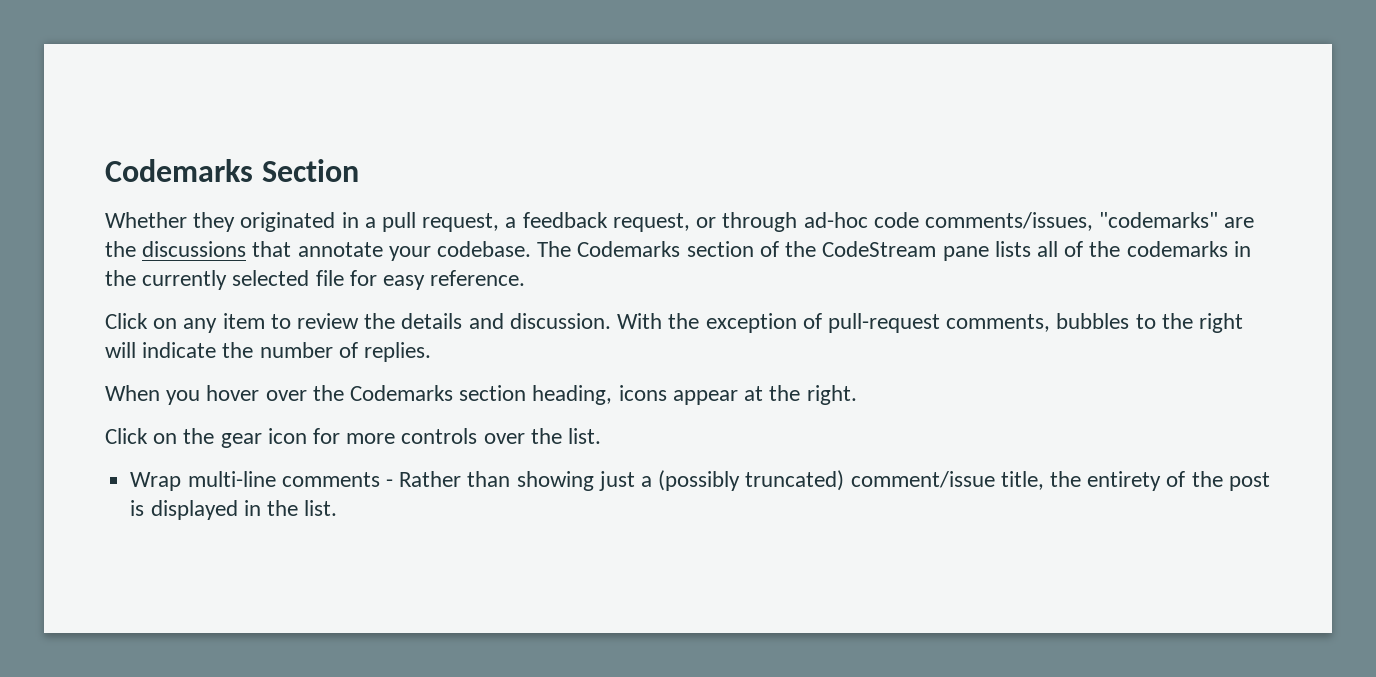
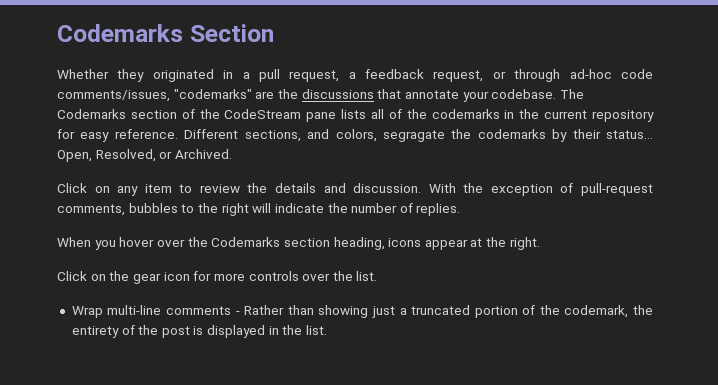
- The Codemarks section of the CodeStream pane lists all of the codemarks in the currently selected file for easy reference.
+ The Codemarks section of the CodeStream pane lists all of the codemarks in the current repository for easy reference. Different sections, and colors, segragate the codemarks by their status... Open, Resolved, or Archived.
- Wrap multi-line comments - Rather than showing just a (possibly truncated) comment/issue title, the entirety of the post is displayed in the list.
+ Wrap multi-line comments - Rather than showing just a truncated portion of the codemark, the entirety of the post is displayed in the list.

